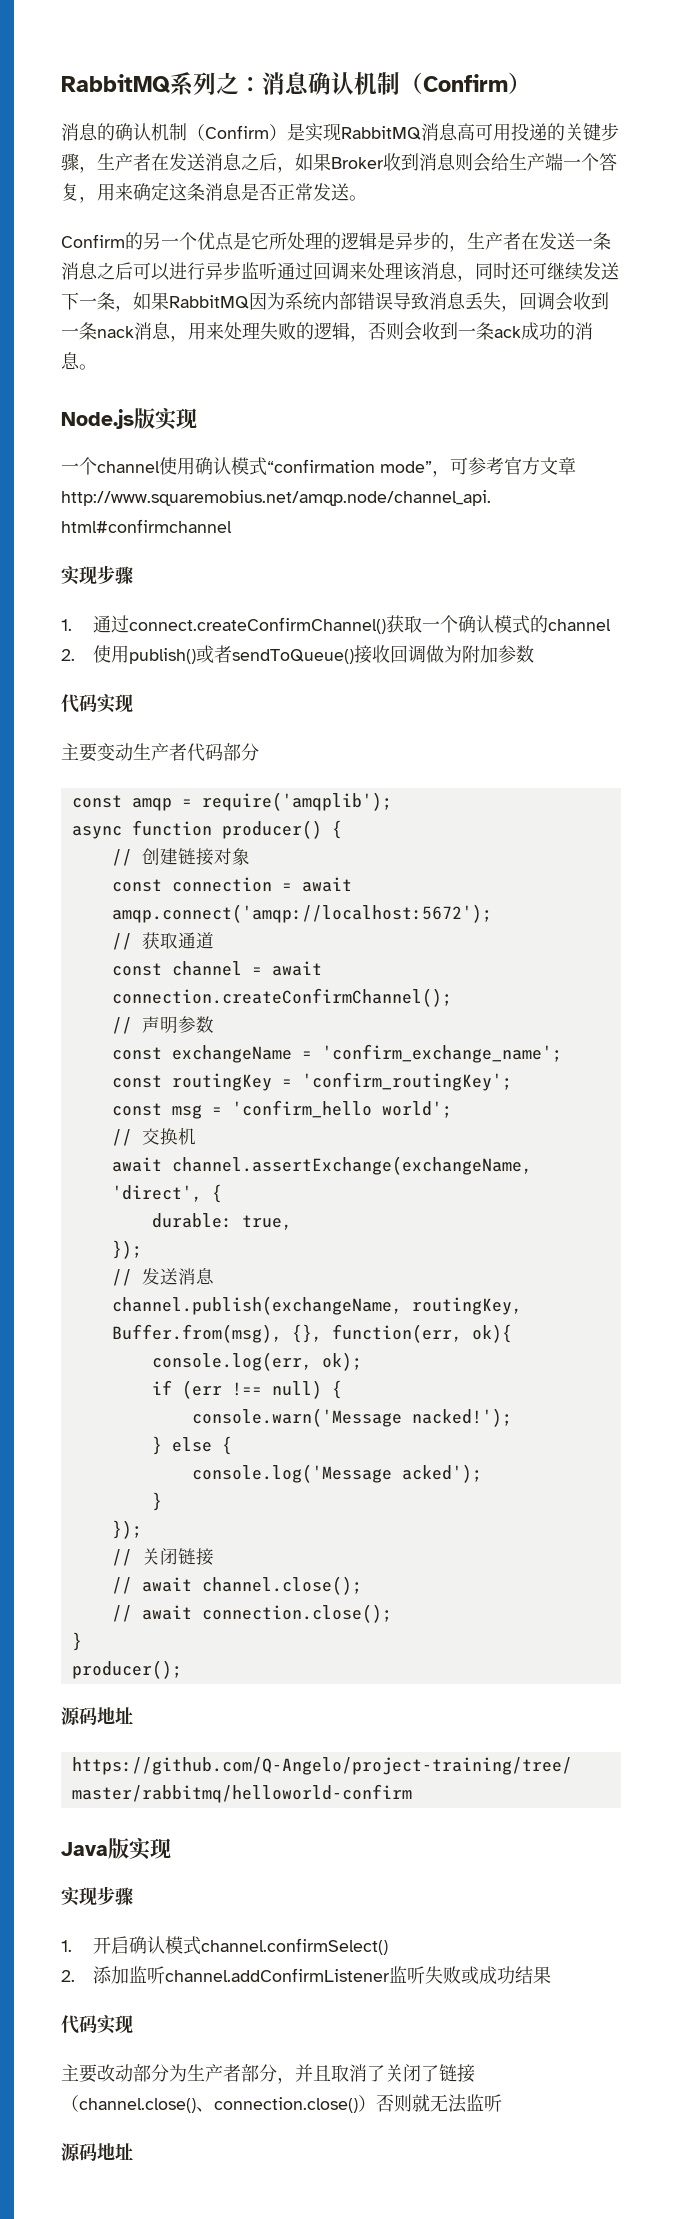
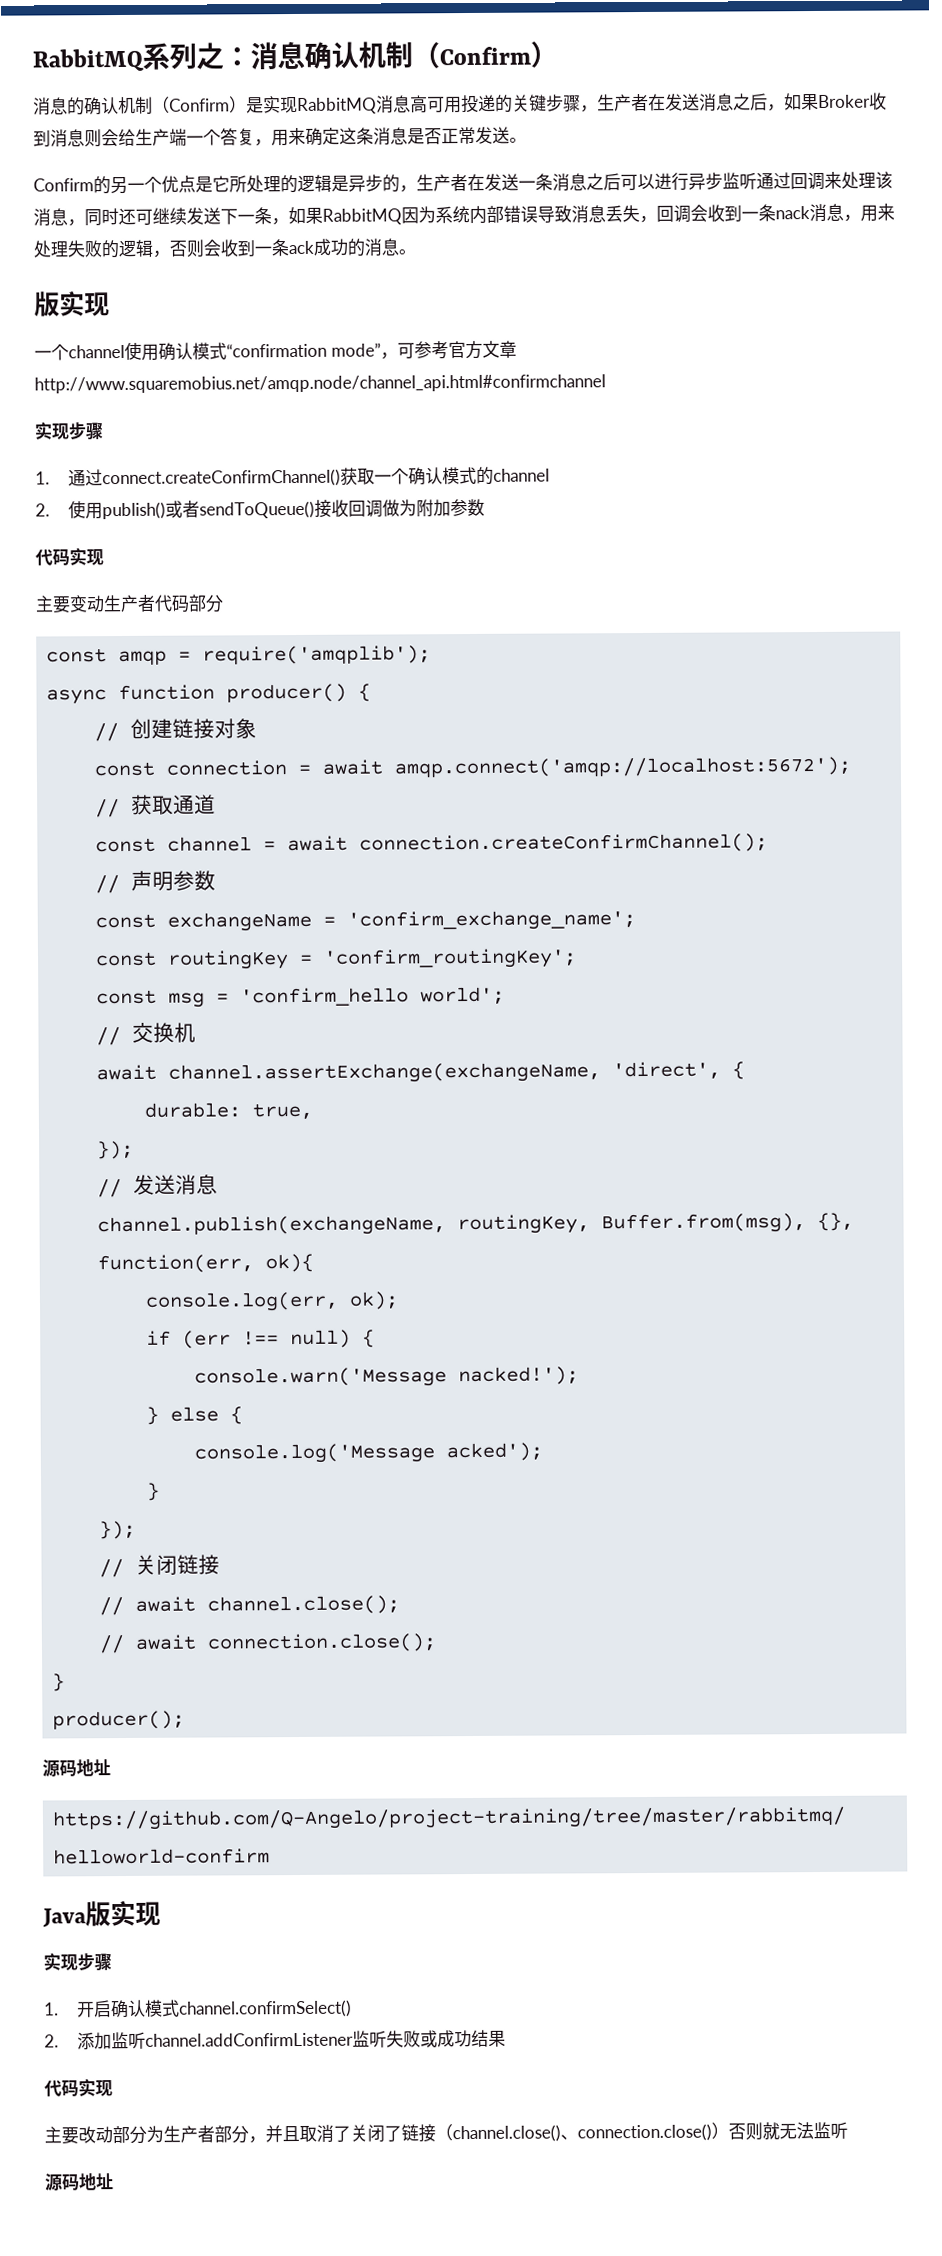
  Confirm的另一个优点是它所处理的逻辑是异步的，生产者在发送一条消息之后可以进行异步监听通过回调来处理该消息，同时还可继续发送下一条，如果RabbitMQ因为系统内部错误导致消息丢失，回调会收到一条nack消息，用来处理失败的逻辑，否则会收到一条ack成功的消息。
- Node.js版实现
+ 版实现

